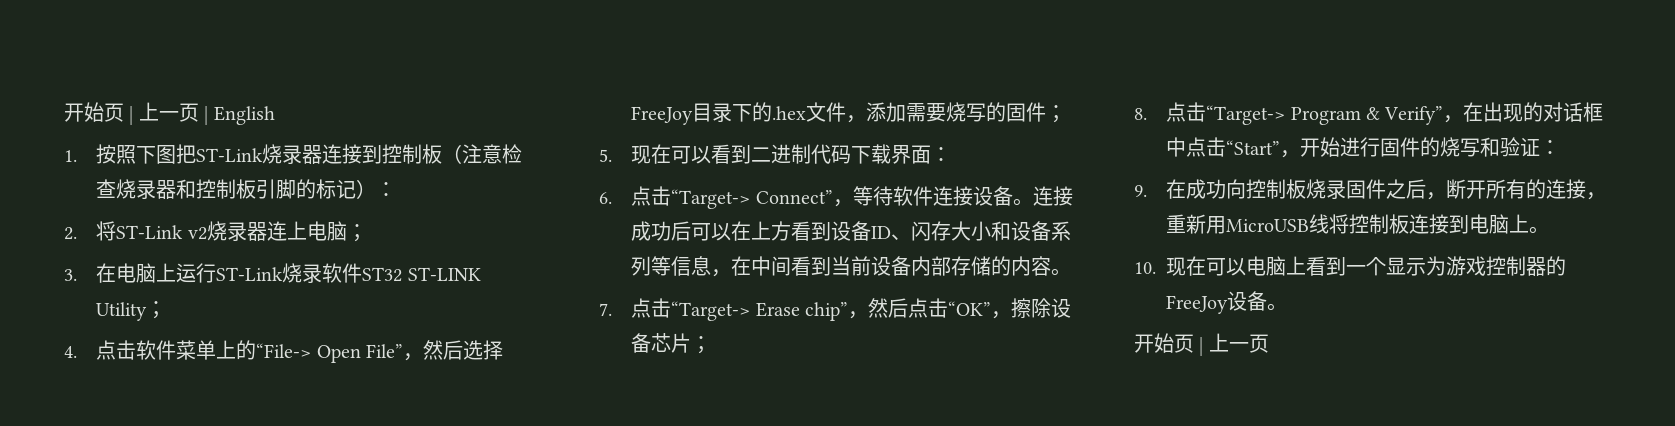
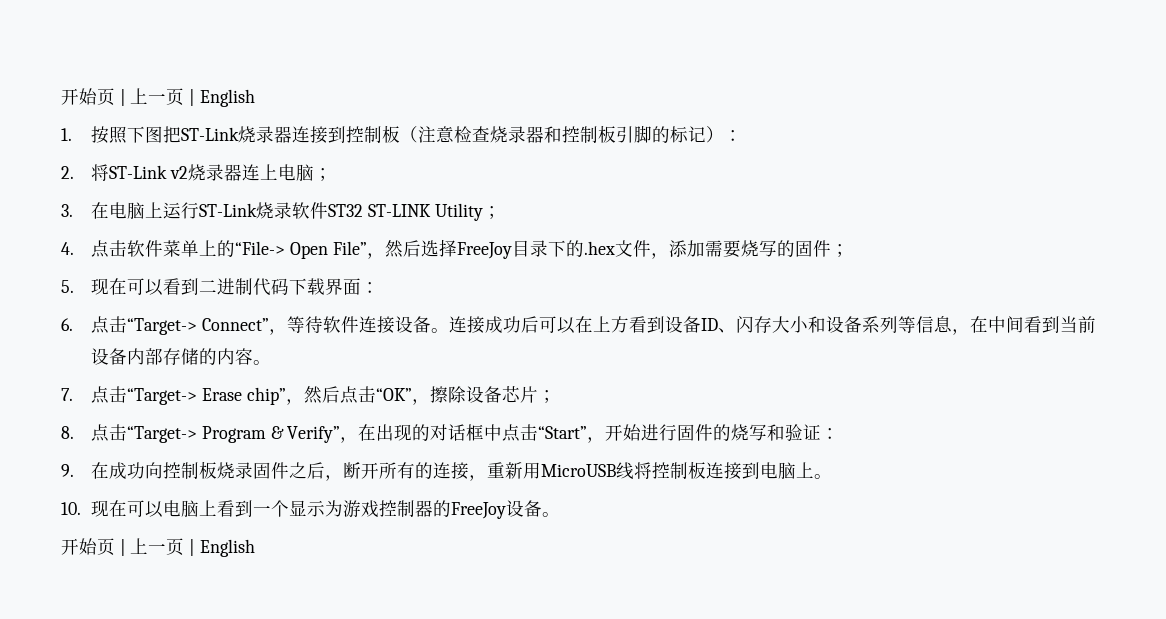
  10.现在可以电脑上看到一个显示为游戏控制器的FreeJoy设备。
- 开始页 | 上一页
+ 开始页 | 上一页 | English

